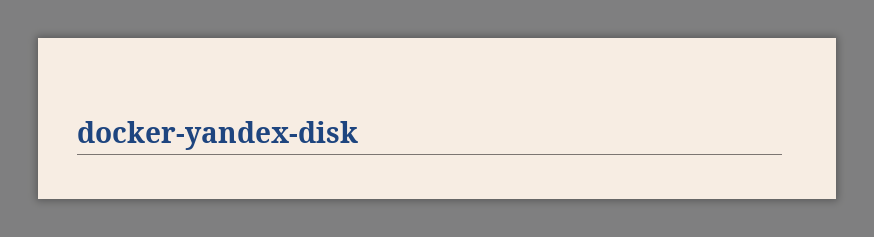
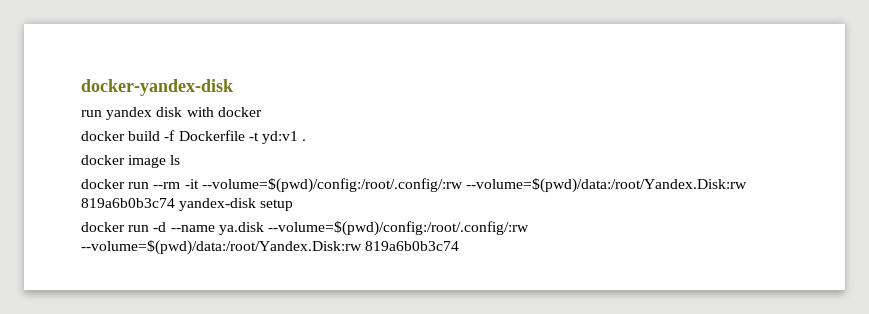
+ run yandex disk with docker
+ docker build -f Dockerfile -t yd:v1 .
+ docker image ls
+ docker run --rm -it --volume=$(pwd)/config:/root/.config/:rw --volume=$(pwd)/data:/root/Yandex.Disk:rw 819a6b0b3c74 yandex-disk setup
+ docker run -d --name ya.disk --volume=$(pwd)/config:/root/.config/:rw --volume=$(pwd)/data:/root/Yandex.Disk:rw 819a6b0b3c74

